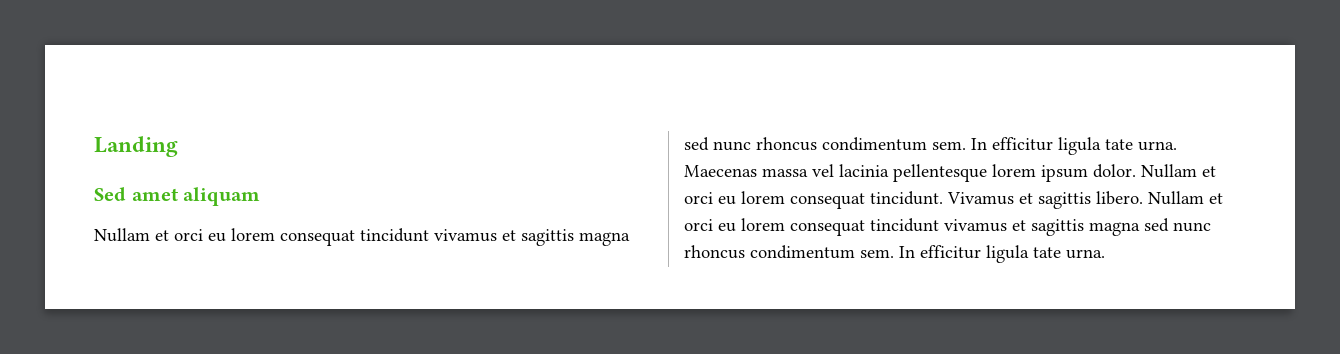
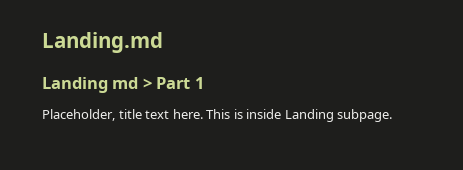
- Landing
- Sed amet aliquam
- Nullam et orci eu lorem consequat tincidunt vivamus et sagittis magna sed nunc rhoncus condimentum sem. In efficitur ligula tate urna. Maecenas massa vel lacinia pellentesque lorem ipsum dolor. Nullam et orci eu lorem consequat tincidunt. Vivamus et sagittis libero. Nullam et orci eu lorem consequat tincidunt vivamus et sagittis magna sed nunc rhoncus condimentum sem. In efficitur ligula tate urna.
+ Landing.md
+ Landing md > Part 1
+ Placeholder, title text here. This is inside Landing subpage.

